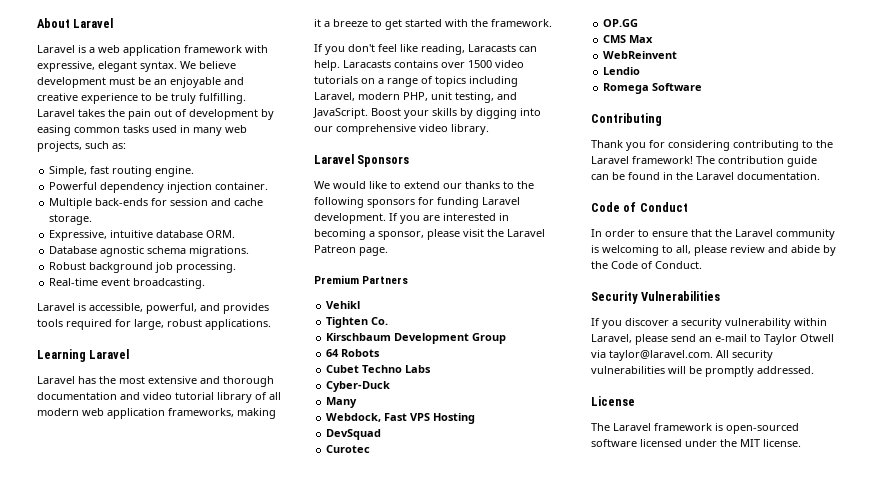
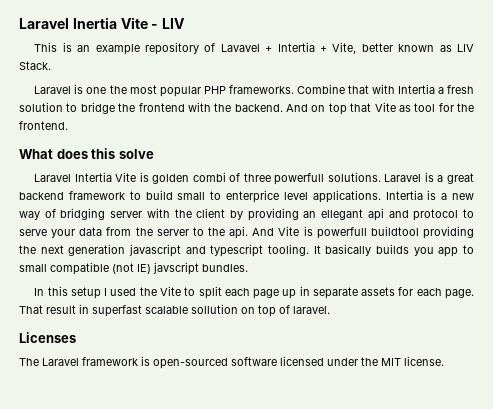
- About Laravel
- Laravel is a web application framework with expressive, elegant syntax. We believe development must be an enjoyable and creative experience to be truly fulfilling. Laravel takes the pain out of development by easing common tasks used in many web projects, such as:
- Simple, fast routing engine.
- Powerful dependency injection container.
- Multiple back-ends for session and cache storage.
- Expressive, intuitive database ORM.
- Database agnostic schema migrations.
- Robust background job processing.
- Real-time event broadcasting.
- Laravel is accessible, powerful, and provides tools required for large, robust applications.
- Learning Laravel
- Laravel has the most extensive and thorough documentation and video tutorial library of all modern web application frameworks, making it a breeze to get started with the framework.
- If you don't feel like reading, Laracasts can help. Laracasts contains over 1500 video tutorials on a range of topics including Laravel, modern PHP, unit testing, and JavaScript. Boost your skills by digging into our comprehensive video library.
- Laravel Sponsors
- We would like to extend our thanks to the following sponsors for funding Laravel development. If you are interested in becoming a sponsor, please visit the Laravel Patreon page.
- Premium Partners
- Vehikl
- Tighten Co.
- Kirschbaum Development Group
- 64 Robots
- Cubet Techno Labs
- Cyber-Duck
- Many
- Webdock, Fast VPS Hosting
- DevSquad
- Curotec
- OP.GG
- CMS Max
- WebReinvent
- Lendio
- Romega Software
- Contributing
- Thank you for considering contributing to the Laravel framework! The contribution guide can be found in the Laravel documentation.
- Code of Conduct
- In order to ensure that the Laravel community is welcoming to all, please review and abide by the Code of Conduct.
- Security Vulnerabilities
- If you discover a security vulnerability within Laravel, please send an e-mail to Taylor Otwell via taylor@laravel.com. All security vulnerabilities will be promptly addressed.
- License
+ Laravel Inertia Vite - LIV
+ This is an example repository of Lavavel + Intertia + Vite, better known as LIV Stack.
+ Laravel is one the most popular PHP frameworks. Combine that with Intertia a fresh solution to bridge the frontend with the backend. And on top that Vite as tool for the frontend.
+ What does this solve
+ Laravel Intertia Vite is golden combi of three powerfull solutions. Laravel is a great backend framework to build small to enterprice level applications. Intertia is a new way of bridging server with the client by providing an ellegant api and protocol to serve your data from the server to the api. And Vite is powerfull buildtool providing the next generation javascript and typescript tooling. It basically builds you app to small compatible (not IE) javscript bundles.
+ In this setup I used the Vite to split each page up in separate assets for each page. That result in superfast scalable sollution on top of laravel.
+ Licenses

